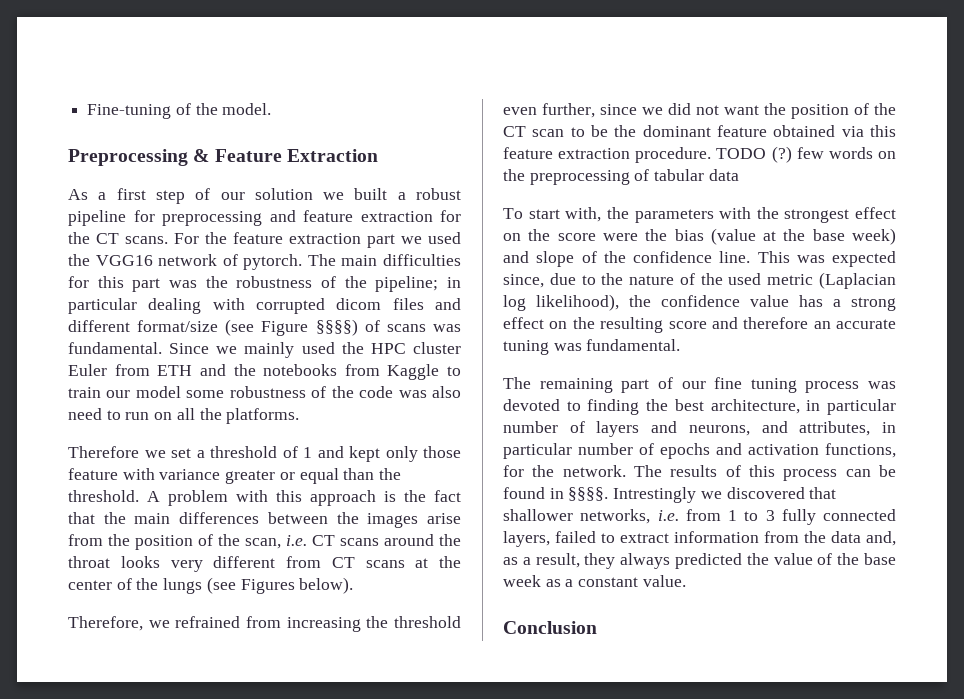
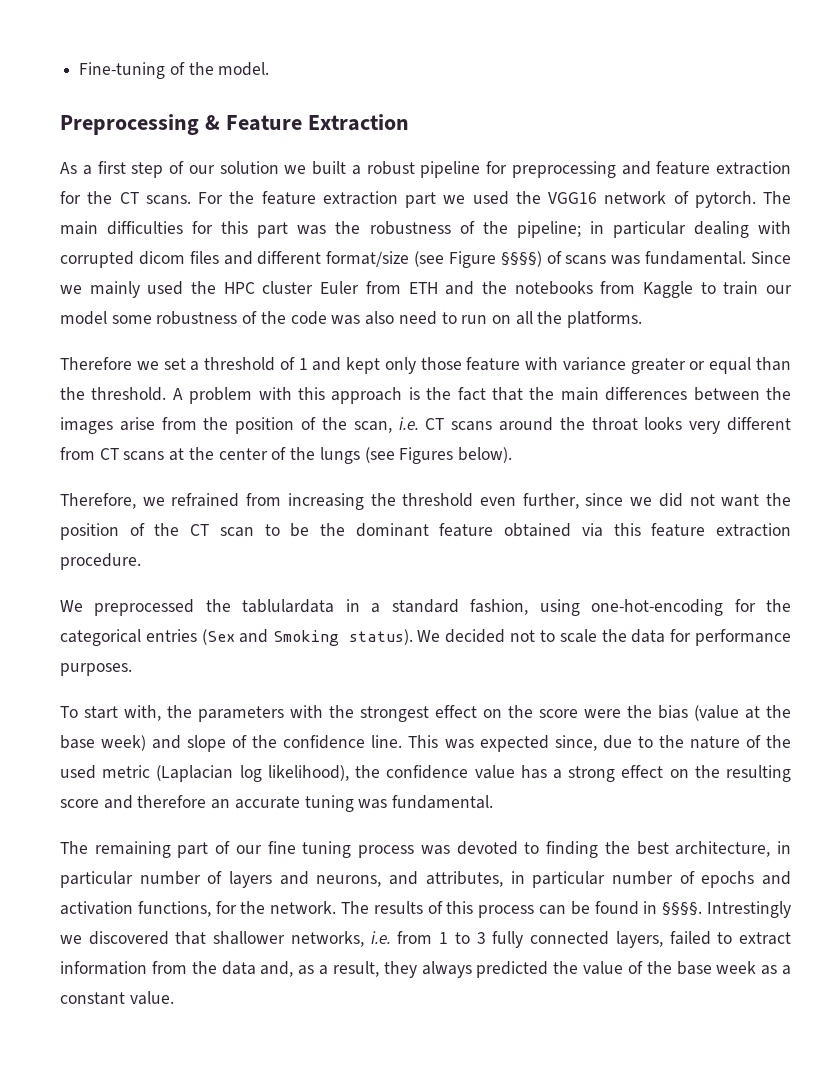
- Therefore, we refrained from increasing the threshold even further, since we did not want the position of the CT scan to be the dominant feature obtained via this feature extraction procedure. TODO (?) few words on the preprocessing of tabular data
+ Therefore, we refrained from increasing the threshold even further, since we did not want the position of the CT scan to be the dominant feature obtained via this feature extraction procedure.
+ We preprocessed the tablulardata in a standard fashion, using one-hot-encoding for the categorical entries (Sex and Smoking status). We decided not to scale the data for performance purposes.
- Conclusion

